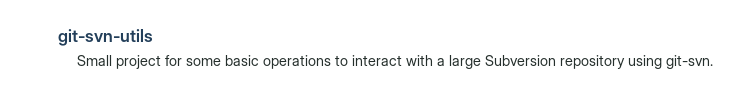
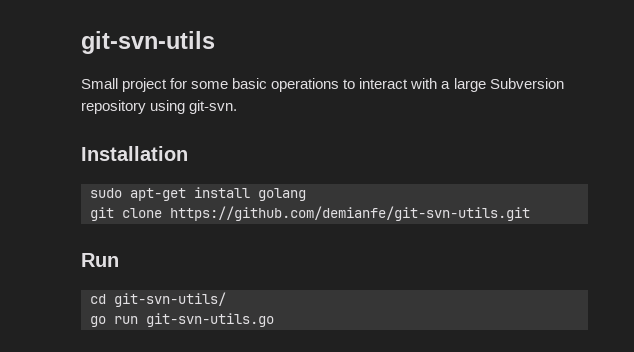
+ Installation
+ sudo apt-get install golang
+ git clone https://github.com/demianfe/git-svn-utils.git
+ Run
+ cd git-svn-utils/
+ go run git-svn-utils.go

